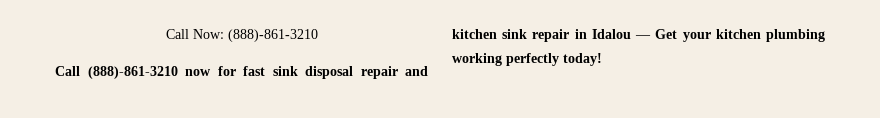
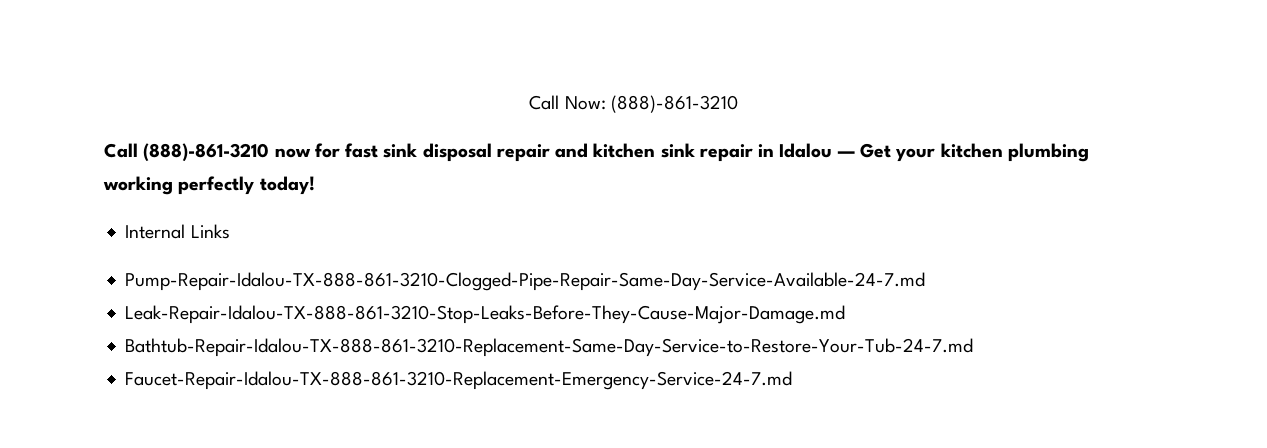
+ Internal Links
+ Pump-Repair-Idalou-TX-888-861-3210-Clogged-Pipe-Repair-Same-Day-Service-Available-24-7.md
+ Leak-Repair-Idalou-TX-888-861-3210-Stop-Leaks-Before-They-Cause-Major-Damage.md
+ Bathtub-Repair-Idalou-TX-888-861-3210-Replacement-Same-Day-Service-to-Restore-Your-Tub-24-7.md
+ Faucet-Repair-Idalou-TX-888-861-3210-Replacement-Emergency-Service-24-7.md

